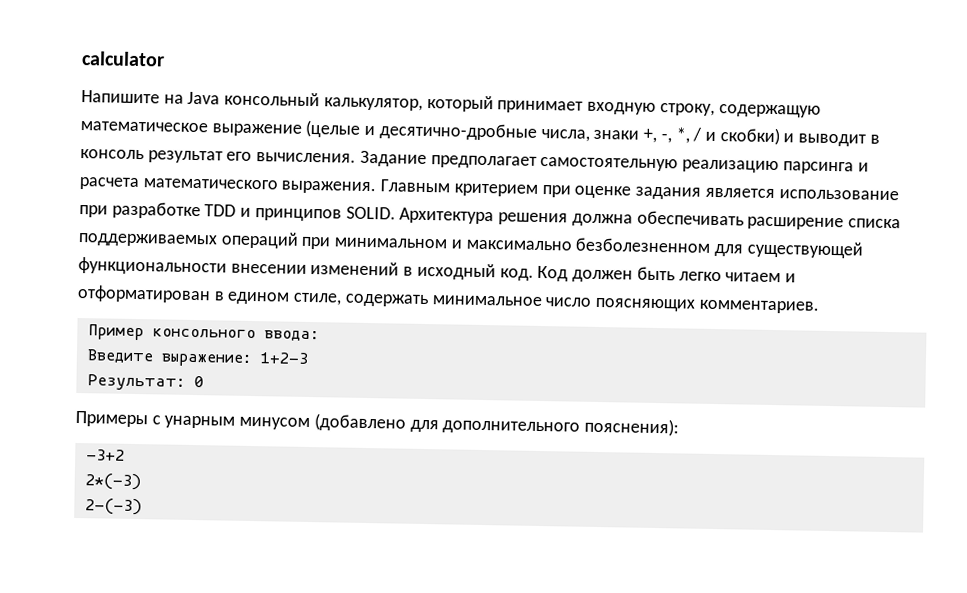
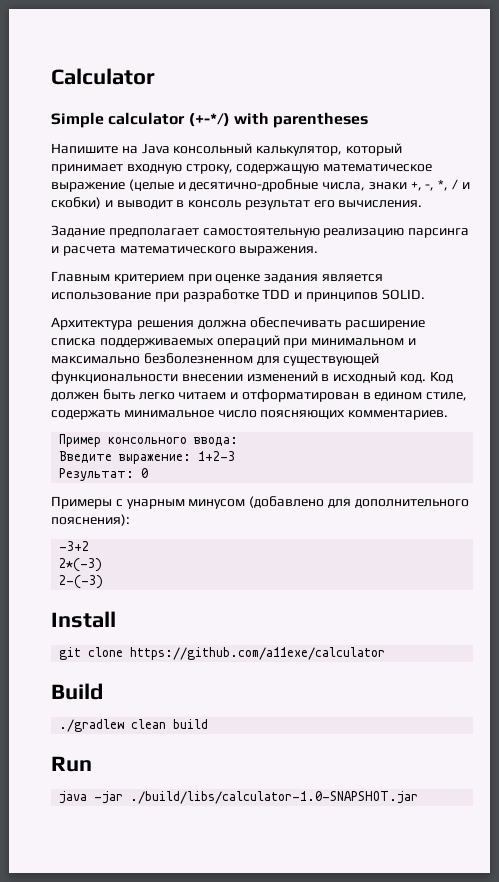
- calculator
+ Calculator
+ Simple calculator (+-*/) with parentheses
- Напишите на Java консольный калькулятор, который принимает входную строку, содержащую математическое выражение (целые и десятично-дробные числа, знаки +, -, *, / и скобки) и выводит в консоль результат его вычисления. Задание предполагает самостоятельную реализацию парсинга и расчета математического выражения. Главным критерием при оценке задания является использование при разработке TDD и принципов SOLID. Архитектура решения должна обеспечивать расширение списка поддерживаемых операций при минимальном и максимально безболезненном для существующей функциональности внесении изменений в исходный код.
+ Напишите на Java консольный калькулятор, который принимает входную строку, содержащую математическое выражение (целые и десятично-дробные числа, знаки +, -, *, / и скобки) и выводит в консоль результат его вычисления.
+ Задание предполагает самостоятельную реализацию парсинга и расчета математического выражения.
+ Главным критерием при оценке задания является использование при разработке TDD и принципов SOLID.
+ Архитектура решения должна обеспечивать расширение списка поддерживаемых операций при минимальном и максимально безболезненном для существующей функциональности внесении изменений в исходный код.
+ Install
+ git clone https://github.com/a11exe/calculator
+ Build
+ ./gradlew clean build
+ Run
+ java -jar ./build/libs/calculator-1.0-SNAPSHOT.jar

